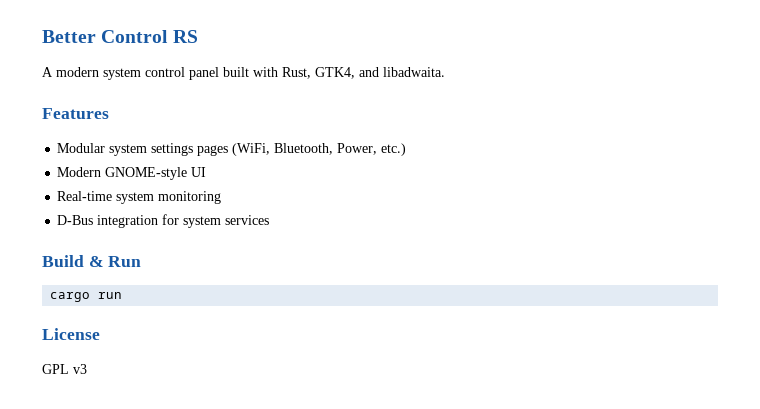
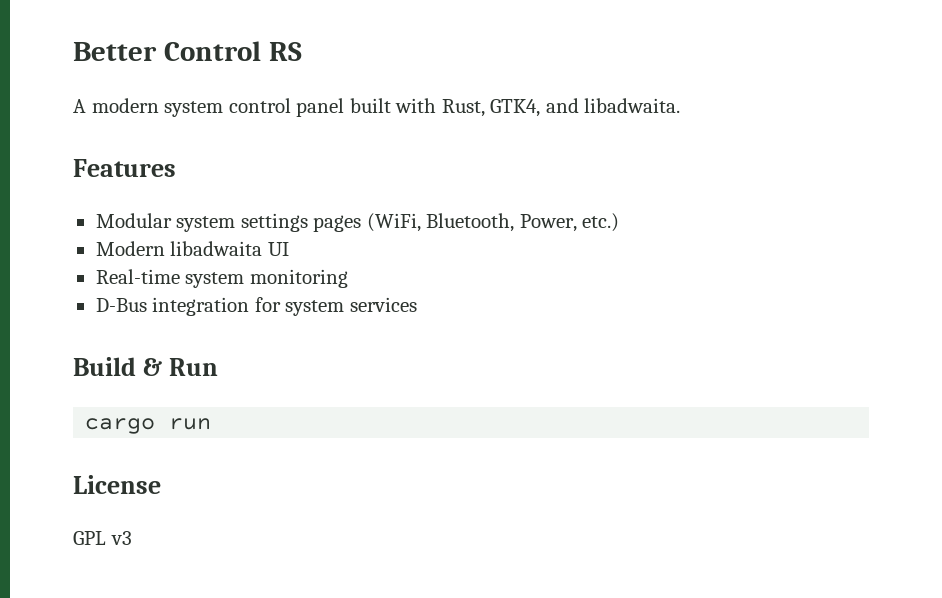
- Modern GNOME-style UI
+ Modern libadwaita UI

